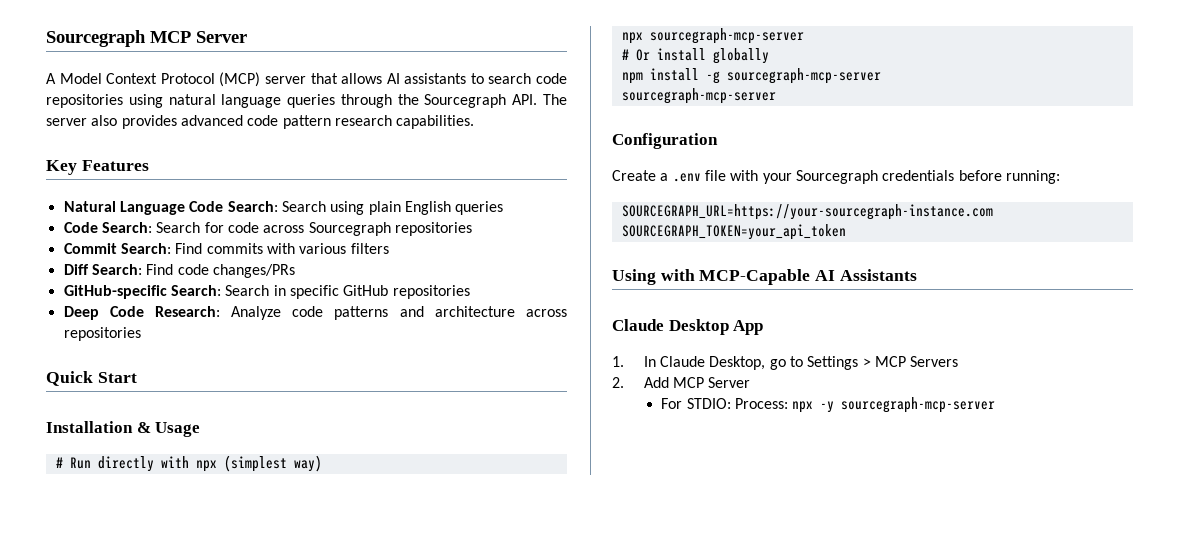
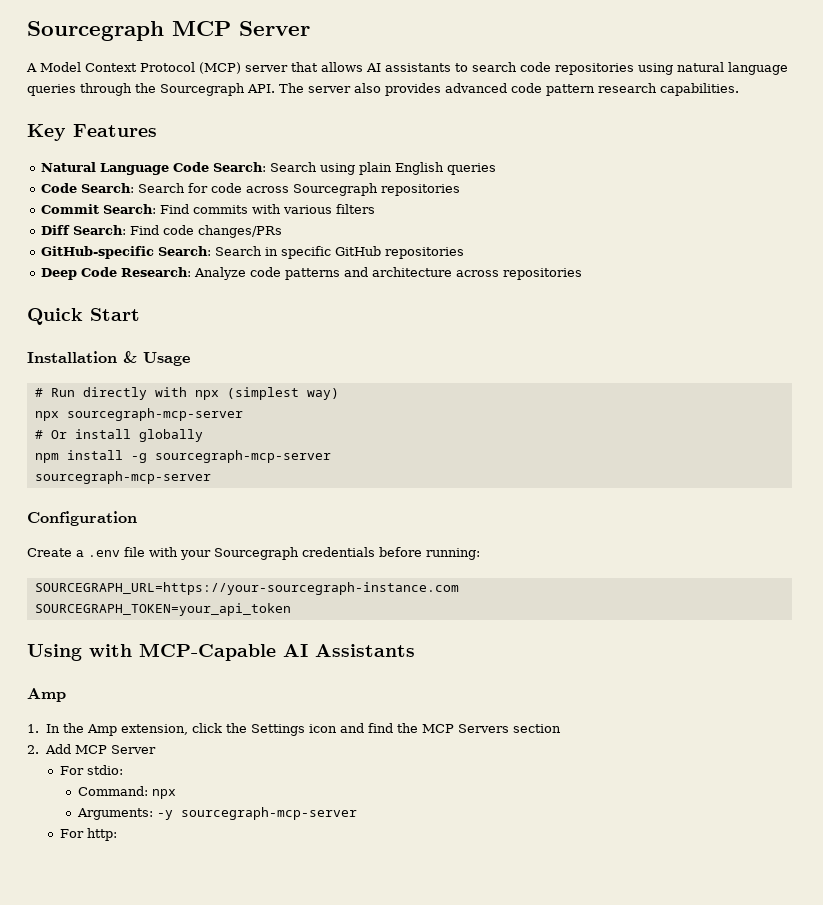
  Using with MCP-Capable AI Assistants
- Claude Desktop App
+ Amp
- 1. In Claude Desktop, go to Settings > MCP Servers
+ 1. In the Amp extension, click the Settings icon and find the MCP Servers section
- For STDIO: Process: npx -y sourcegraph-mcp-server
+ For stdio:
+ Command: npx
+ Arguments: -y sourcegraph-mcp-server
+ For http:

